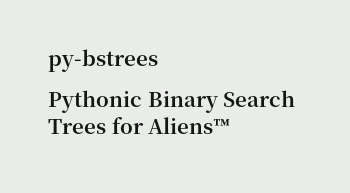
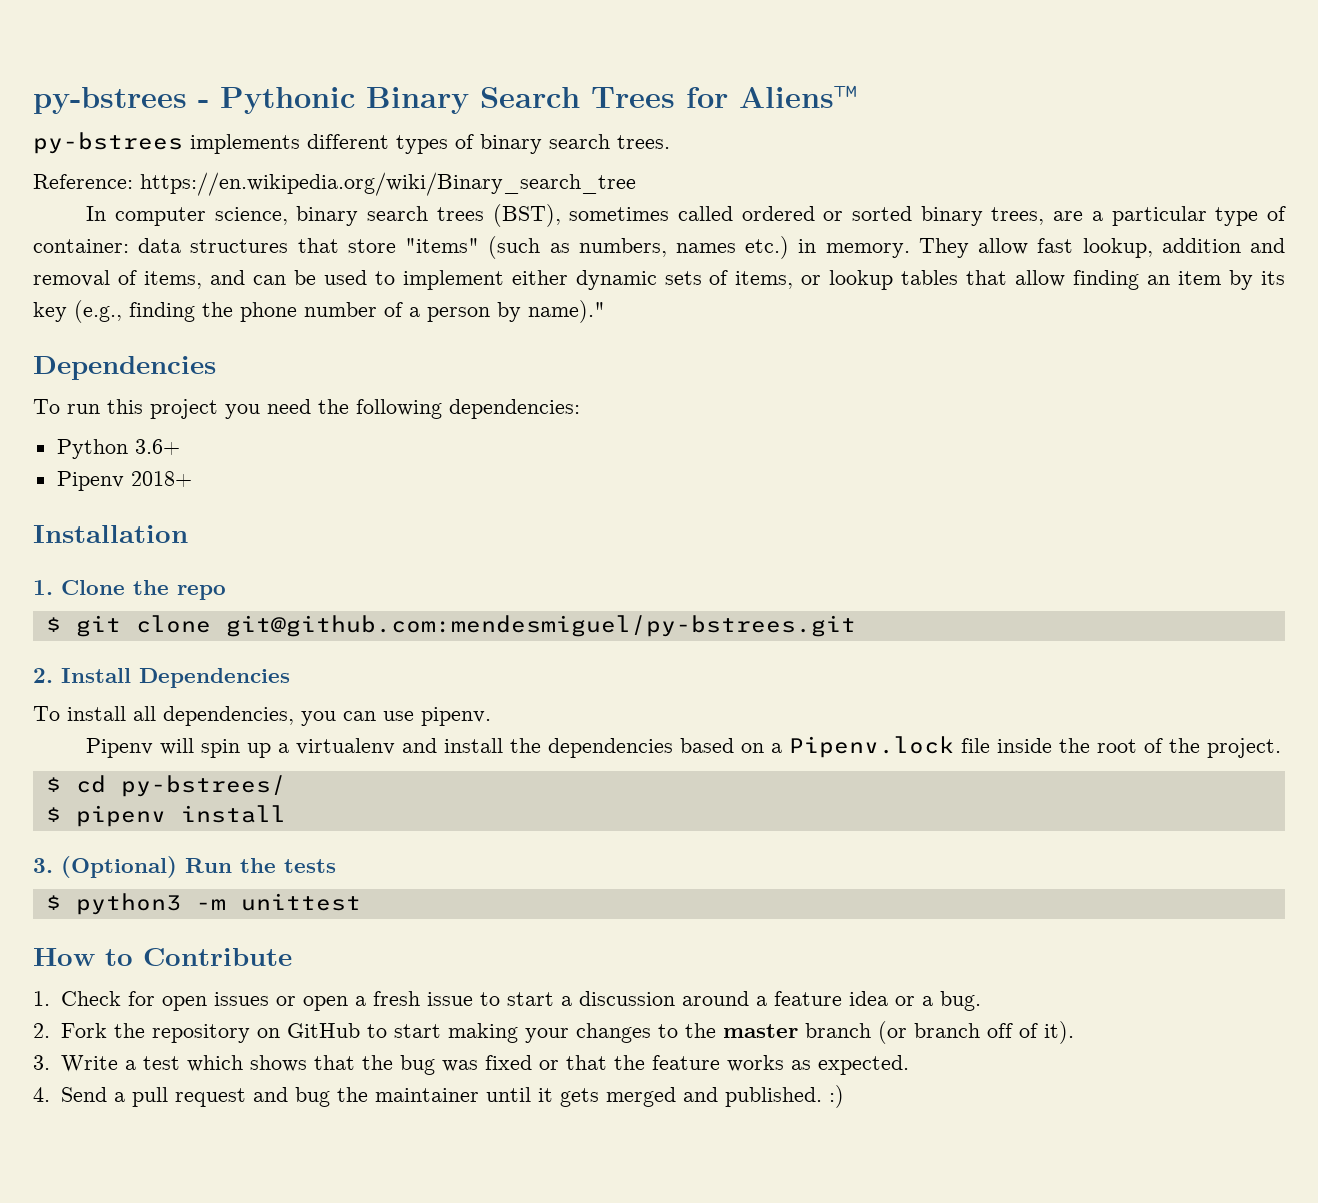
- py-bstrees
- Pythonic Binary Search Trees for Aliens™
+ py-bstrees - Pythonic Binary Search Trees for Aliens™
+ py-bstrees implements different types of binary search trees.
+ Reference: https://en.wikipedia.org/wiki/Binary_search_tree
+ In computer science, binary search trees (BST), sometimes called ordered or sorted binary trees, are a particular type of container: data structures that store "items" (such as numbers, names etc.) in memory. They allow fast lookup, addition and removal of items, and can be used to implement either dynamic sets of items, or lookup tables that allow finding an item by its key (e.g., finding the phone number of a person by name)."
+ Dependencies
+ To run this project you need the following dependencies:
+ Python 3.6+
+ Pipenv 2018+
+ Installation
+ 1. Clone the repo
+ $ git clone git@github.com:mendesmiguel/py-bstrees.git
+ 2. Install Dependencies
+ To install all dependencies, you can use pipenv.
+ Pipenv will spin up a virtualenv and install the dependencies based on a Pipenv.lock file inside the root of the project.
+ $ cd py-bstrees/
+ $ pipenv install
+ 3. (Optional) Run the tests
+ $ python3 -m unittest
+ How to Contribute
+ 1. Check for open issues or open a fresh issue to start a discussion around a feature idea or a bug.
+ 2. Fork the repository on GitHub to start making your changes to the master branch (or branch off of it).
+ 3. Write a test which shows that the bug was fixed or that the feature works as expected.
+ 4. Send a pull request and bug the maintainer until it gets merged and published. :)

